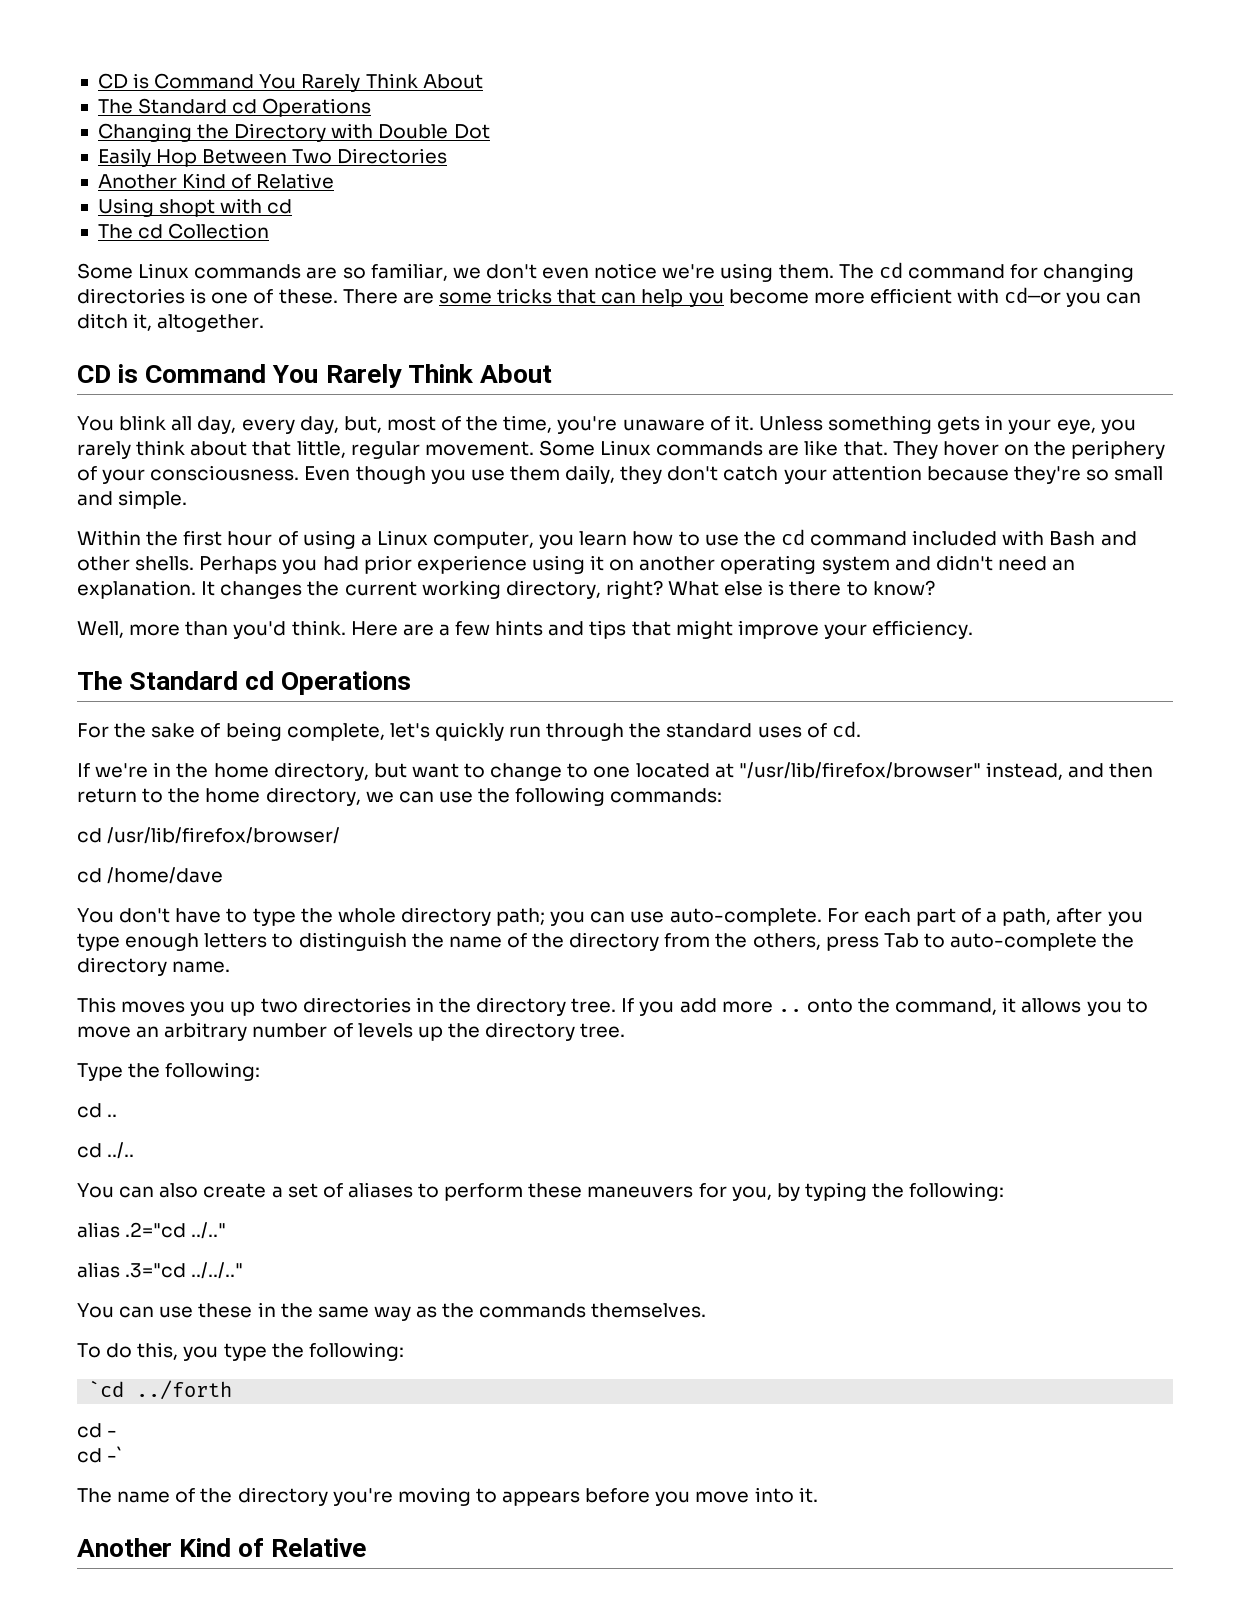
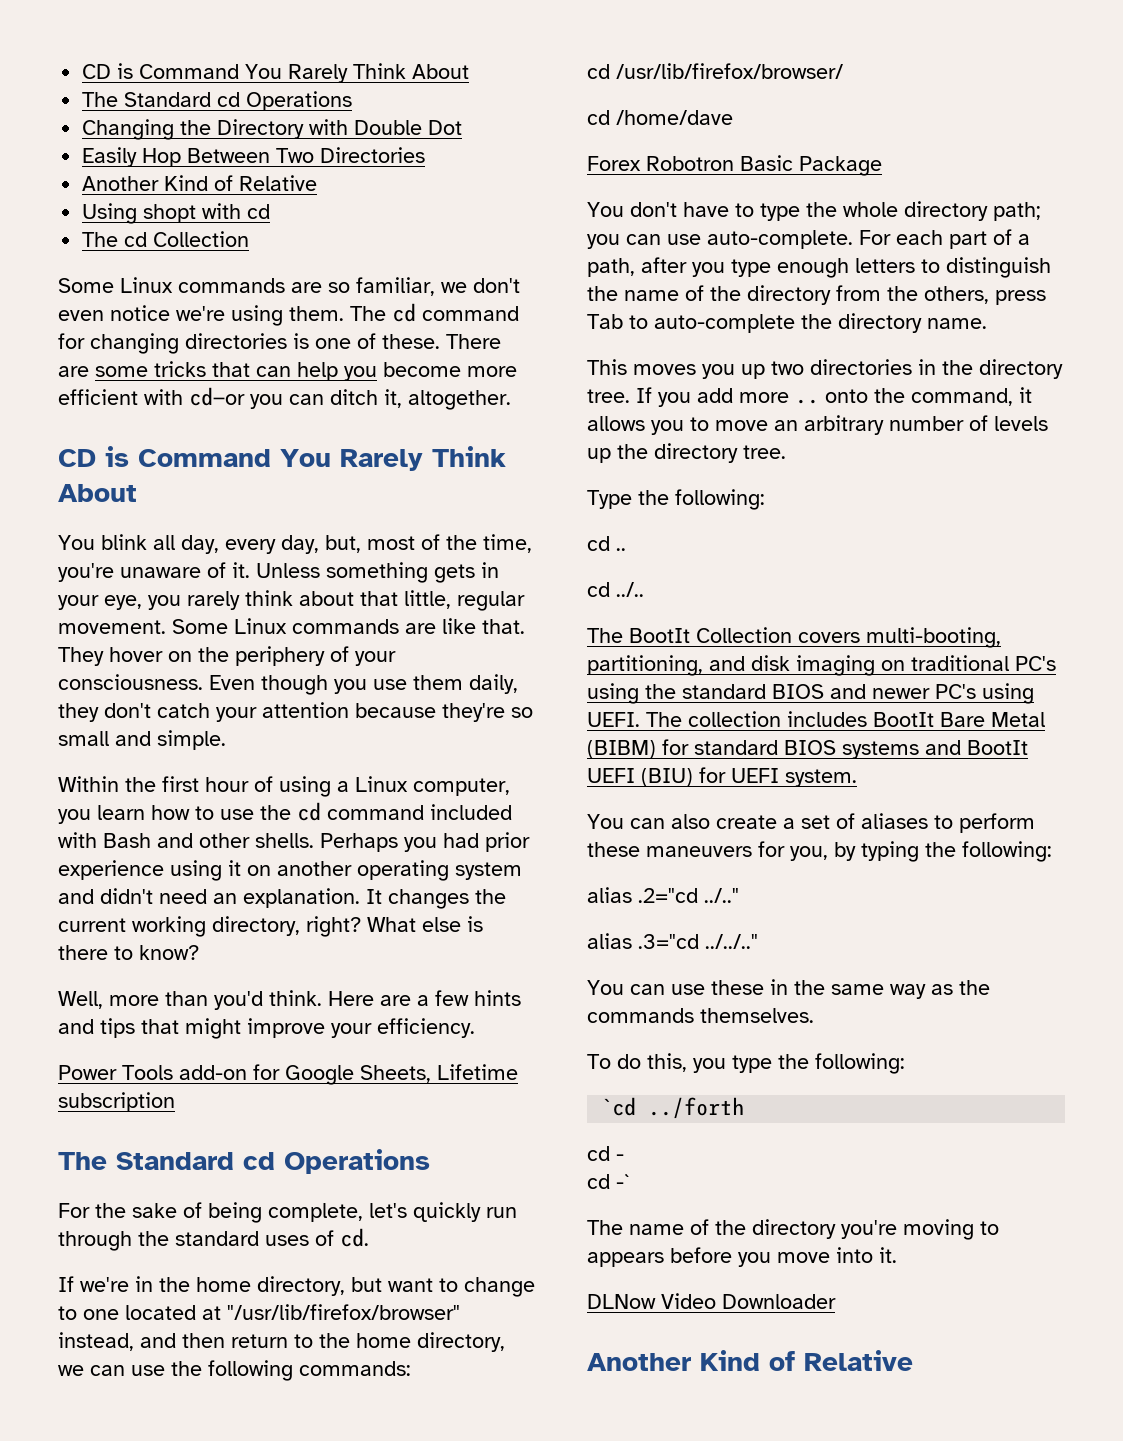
+ Power Tools add-on for Google Sheets, Lifetime subscription
+ Forex Robotron Basic Package
+ The BootIt Collection covers multi-booting, partitioning, and disk imaging on traditional PC's using the standard BIOS and newer PC's using UEFI. The collection includes BootIt Bare Metal (BIBM) for standard BIOS systems and BootIt UEFI (BIU) for UEFI system.
+ DLNow Video Downloader

